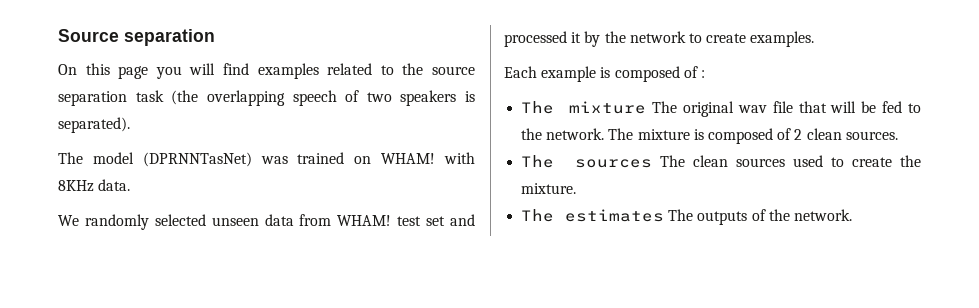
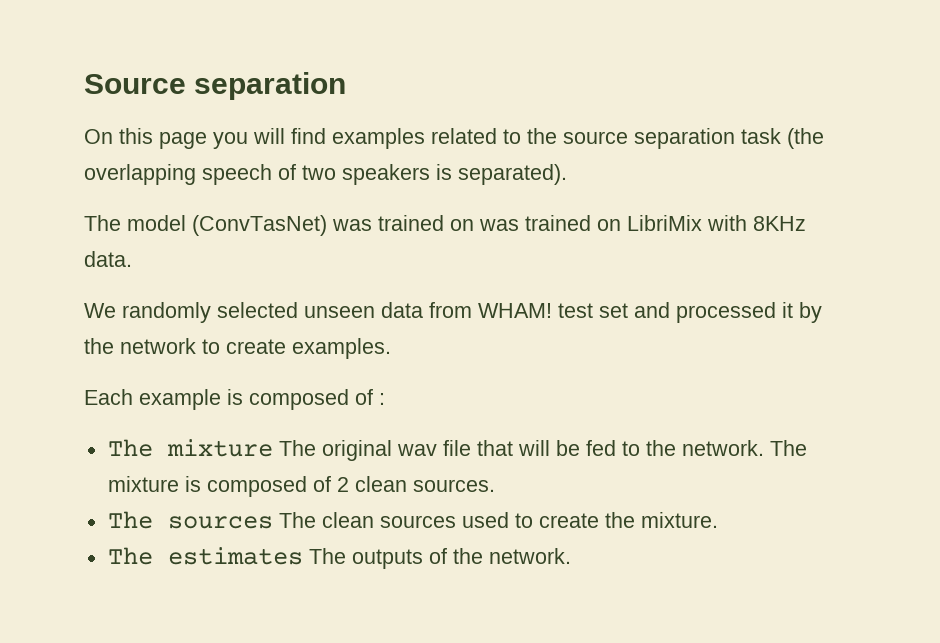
- The model (DPRNNTasNet) was trained on WHAM! with 8KHz data.
+ The model (ConvTasNet) was trained on was trained on LibriMix with 8KHz data.

